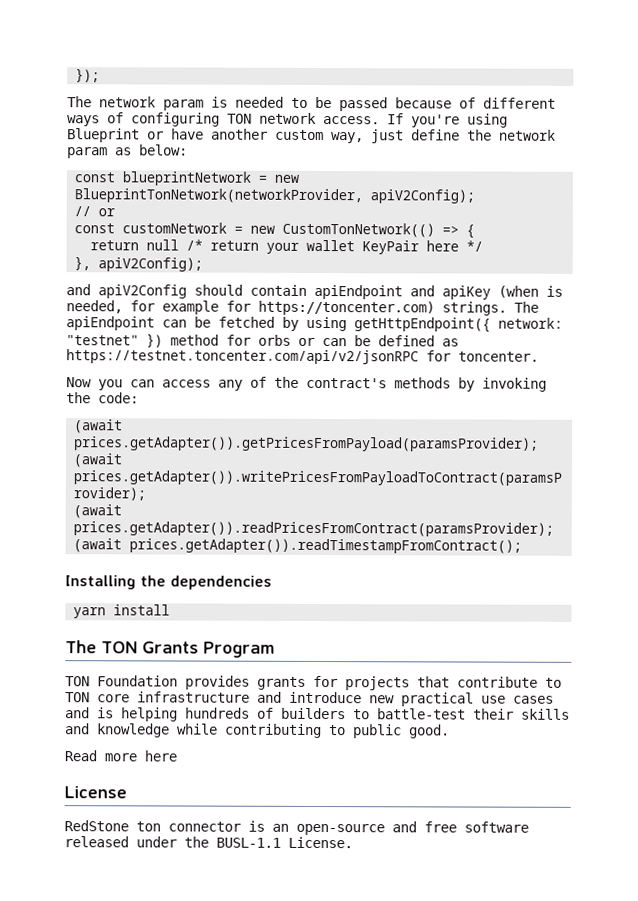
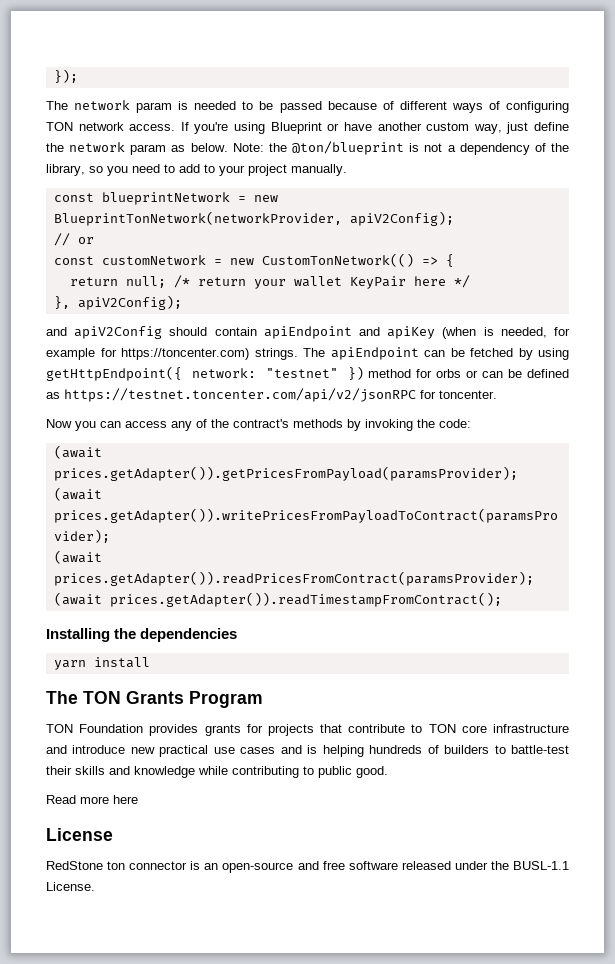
- If you're using Blueprint or have another custom way, just define the network param as below:
+ If you're using Blueprint or have another custom way, just define the network param as below. Note: the @ton/blueprint is not a dependency of the library, so you need to add to your project manually.
- return null /* return your wallet KeyPair here */
+ return null; /* return your wallet KeyPair here */

